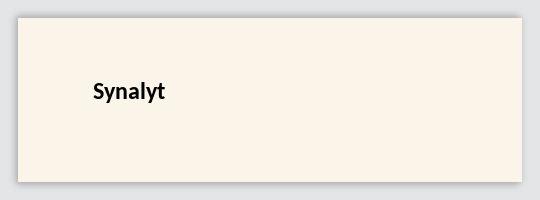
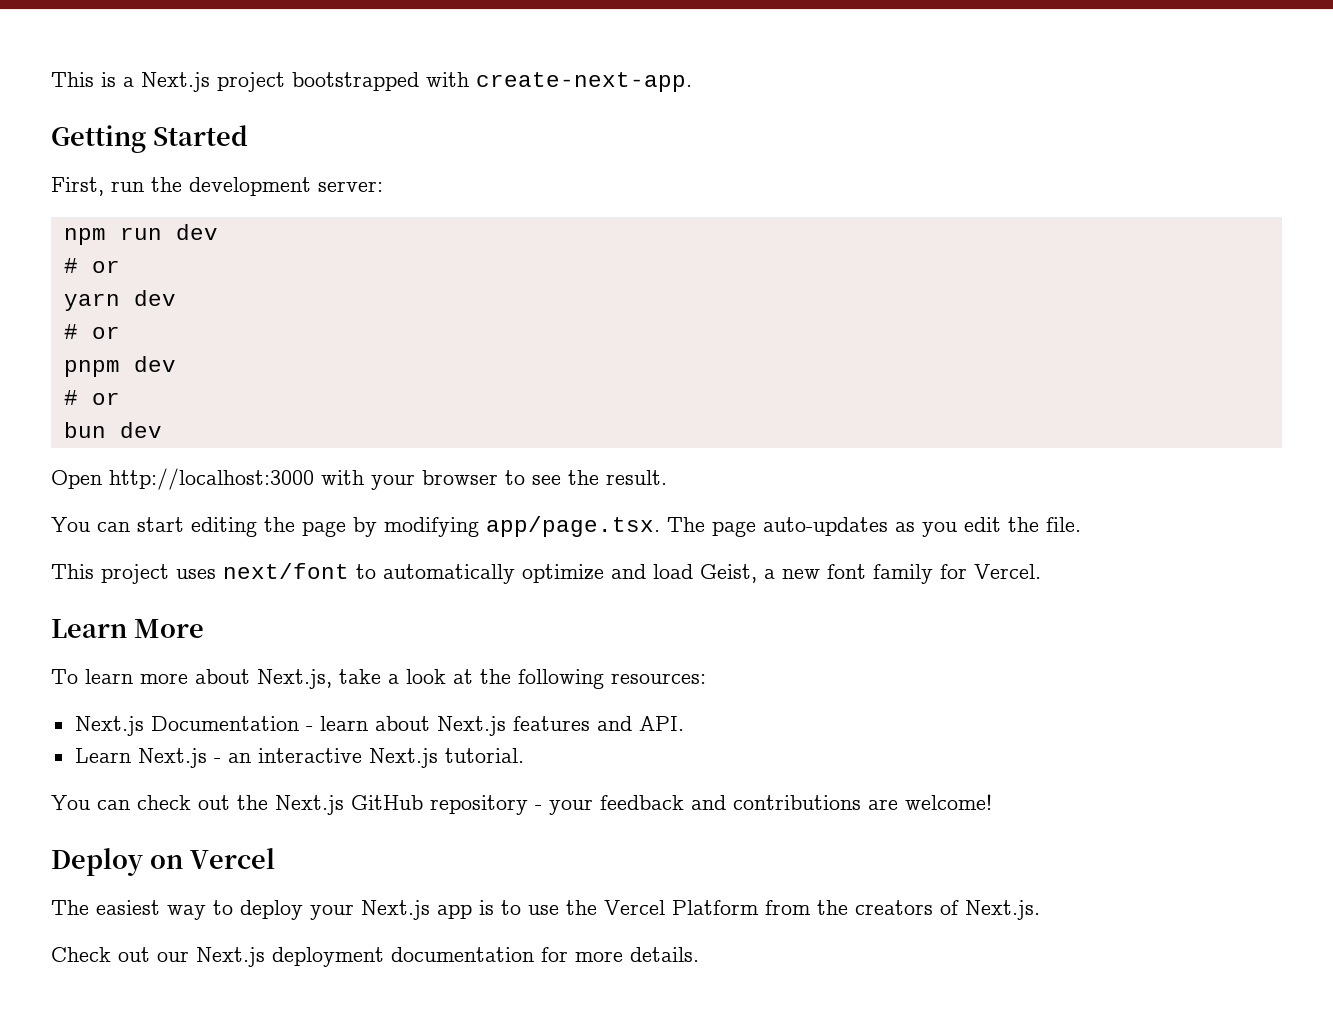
- Synalyt
+ This is a Next.js project bootstrapped with create-next-app.
+ Getting Started
+ First, run the development server:
+ npm run dev
+ # or
+ yarn dev
+ # or
+ pnpm dev
+ # or
+ bun dev
+ Open http://localhost:3000 with your browser to see the result.
+ You can start editing the page by modifying app/page.tsx. The page auto-updates as you edit the file.
+ This project uses next/font to automatically optimize and load Geist, a new font family for Vercel.
+ Learn More
+ To learn more about Next.js, take a look at the following resources:
+ Next.js Documentation - learn about Next.js features and API.
+ Learn Next.js - an interactive Next.js tutorial.
+ You can check out the Next.js GitHub repository - your feedback and contributions are welcome!
+ Deploy on Vercel
+ The easiest way to deploy your Next.js app is to use the Vercel Platform from the creators of Next.js.
+ Check out our Next.js deployment documentation for more details.

